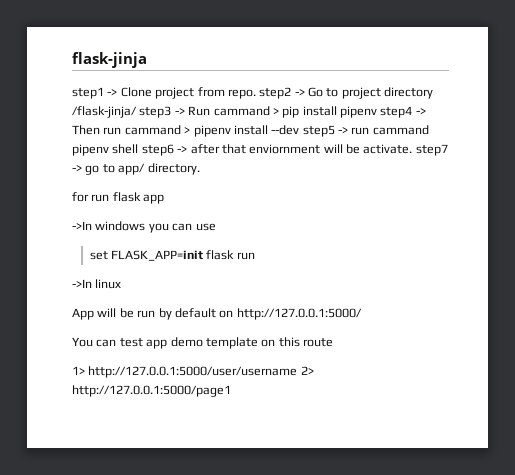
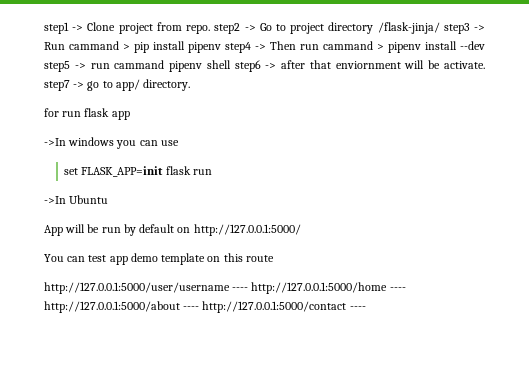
- flask-jinja
- ->In linux
+ ->In Ubuntu
- 1> http://127.0.0.1:5000/user/username 2> http://127.0.0.1:5000/page1
+ http://127.0.0.1:5000/user/username ---- http://127.0.0.1:5000/home ---- http://127.0.0.1:5000/about ---- http://127.0.0.1:5000/contact ----

